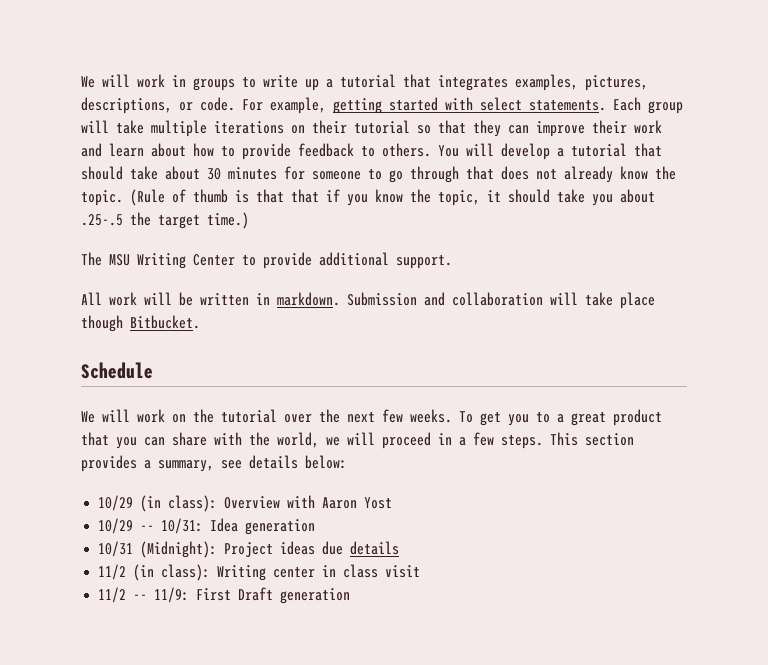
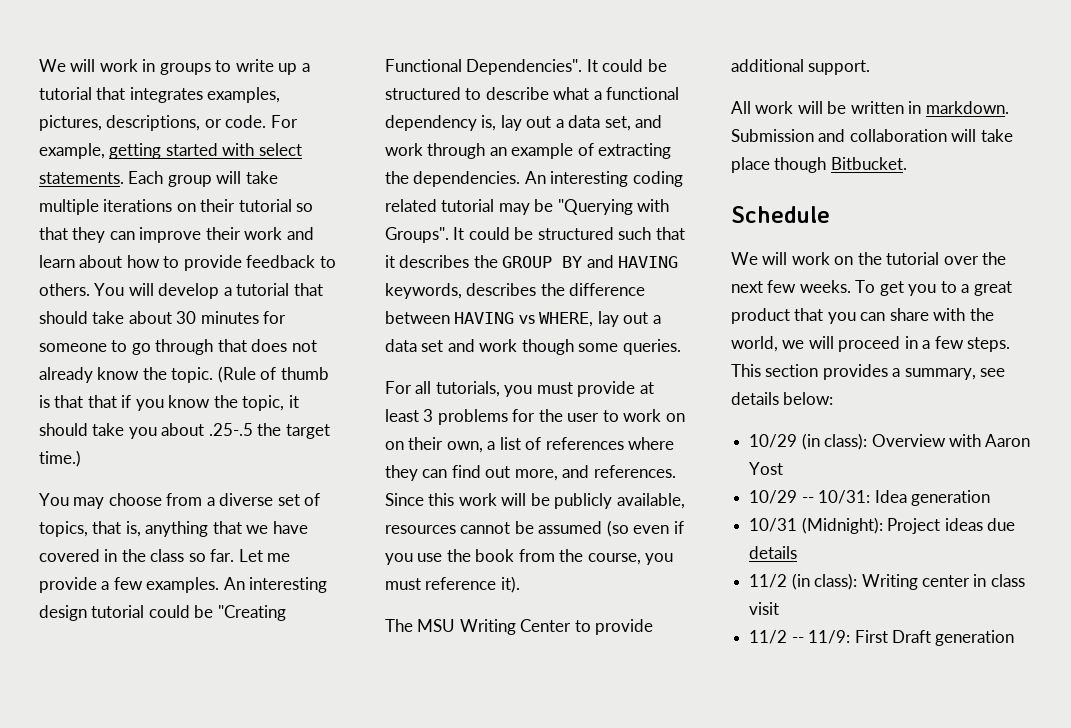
+ You may choose from a diverse set of topics, that is, anything that we have covered in the class so far. Let me provide a few examples. An interesting design tutorial could be "Creating Functional Dependencies". It could be structured to describe what a functional dependency is, lay out a data set, and work through an example of extracting the dependencies. An interesting coding related tutorial may be "Querying with Groups". It could be structured such that it describes the GROUP BY and HAVING keywords, describes the difference between HAVING vs WHERE, lay out a data set and work though some queries.
+ For all tutorials, you must provide at least 3 problems for the user to work on on their own, a list of references where they can find out more, and references. Since this work will be publicly available, resources cannot be assumed (so even if you use the book from the course, you must reference it).

